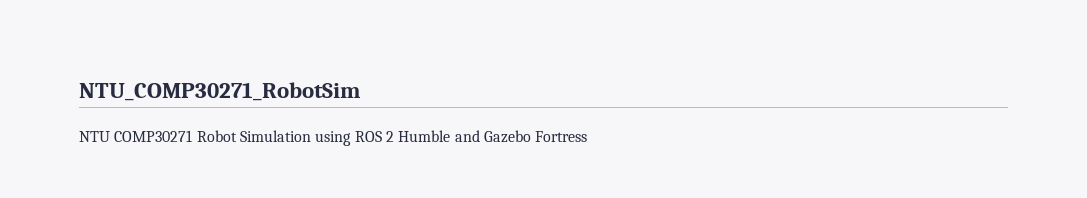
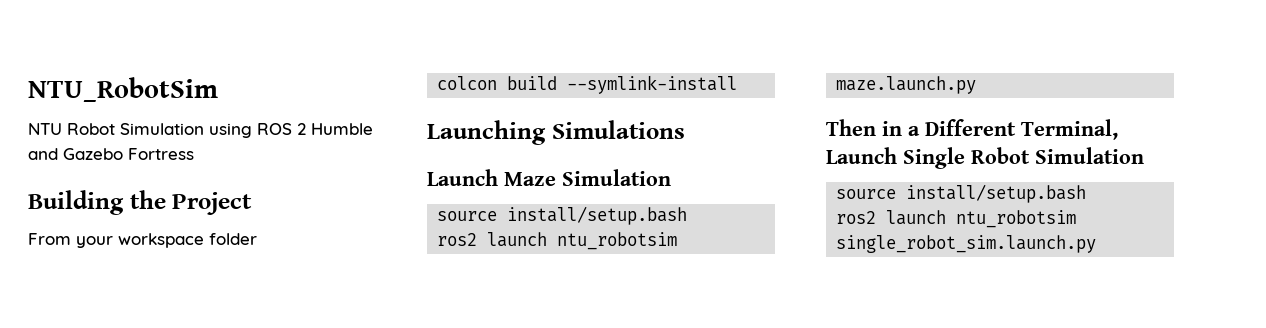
- NTU_COMP30271_RobotSim
+ NTU_RobotSim
- NTU COMP30271 Robot Simulation using ROS 2 Humble and Gazebo Fortress
+ NTU Robot Simulation using ROS 2 Humble and Gazebo Fortress
+ Building the Project
+ From your workspace folder
+ colcon build --symlink-install
+ Launching Simulations
+ Launch Maze Simulation
+ source install/setup.bash
+ ros2 launch ntu_robotsim maze.launch.py
+ Then in a Different Terminal, Launch Single Robot Simulation
+ source install/setup.bash
+ ros2 launch ntu_robotsim single_robot_sim.launch.py

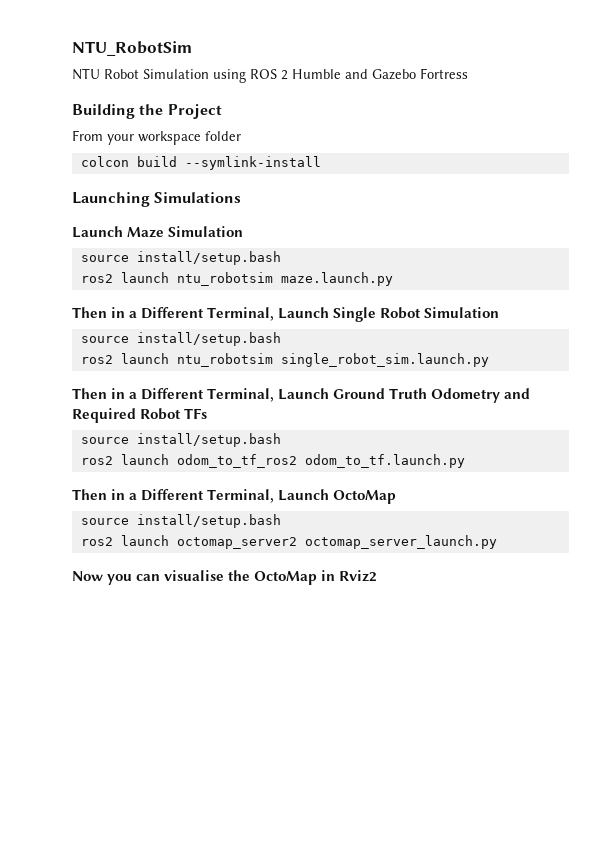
+ Then in a Different Terminal, Launch Ground Truth Odometry and Required Robot TFs
+ source install/setup.bash
+ ros2 launch odom_to_tf_ros2 odom_to_tf.launch.py
+ Then in a Different Terminal, Launch OctoMap
+ source install/setup.bash
+ ros2 launch octomap_server2 octomap_server_launch.py
+ Now you can visualise the OctoMap in Rviz2

